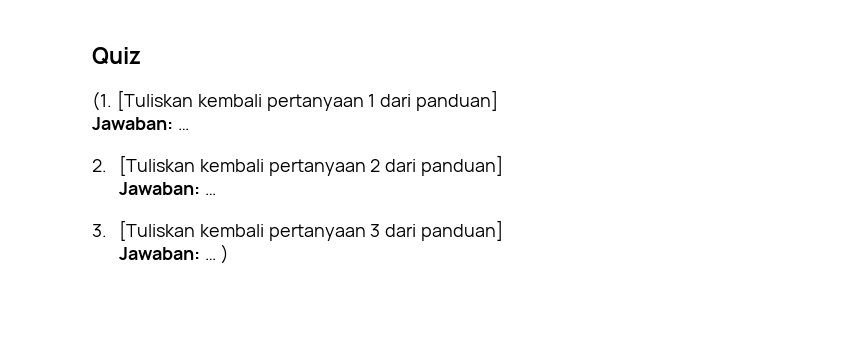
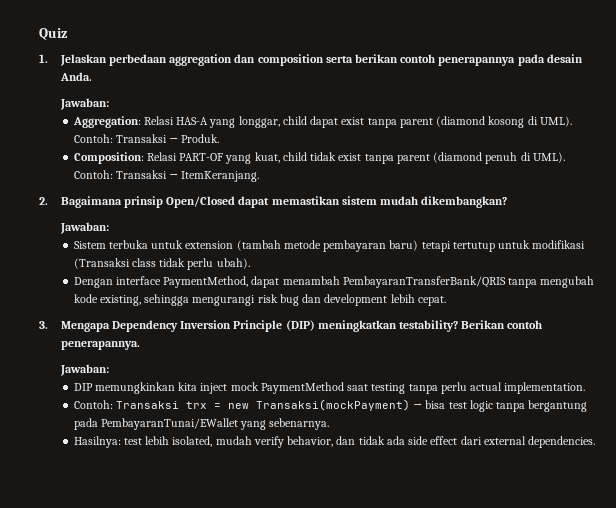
- (1. [Tuliskan kembali pertanyaan 1 dari panduan]
- Jawaban: …
- 2. [Tuliskan kembali pertanyaan 2 dari panduan]
- Jawaban: …
- 3. [Tuliskan kembali pertanyaan 3 dari panduan]
- Jawaban: … )
+ 1. Jelaskan perbedaan aggregation dan composition serta berikan contoh penerapannya pada desain Anda.
+ Jawaban:
+ Aggregation: Relasi HAS-A yang longgar, child dapat exist tanpa parent (diamond kosong di UML). Contoh: Transaksi → Produk.
+ Composition: Relasi PART-OF yang kuat, child tidak exist tanpa parent (diamond penuh di UML). Contoh: Transaksi → ItemKeranjang.
+ 2. Bagaimana prinsip Open/Closed dapat memastikan sistem mudah dikembangkan?
+ Jawaban:
+ Sistem terbuka untuk extension (tambah metode pembayaran baru) tetapi tertutup untuk modifikasi (Transaksi class tidak perlu ubah).
+ Dengan interface PaymentMethod, dapat menambah PembayaranTransferBank/QRIS tanpa mengubah kode existing, sehingga mengurangi risk bug dan development lebih cepat.
+ 3. Mengapa Dependency Inversion Principle (DIP) meningkatkan testability? Berikan contoh penerapannya.
+ Jawaban:
+ DIP memungkinkan kita inject mock PaymentMethod saat testing tanpa perlu actual implementation.
+ Contoh: Transaksi trx = new Transaksi(mockPayment) → bisa test logic tanpa bergantung pada PembayaranTunai/EWallet yang sebenarnya.
+ Hasilnya: test lebih isolated, mudah verify behavior, dan tidak ada side effect dari external dependencies.

